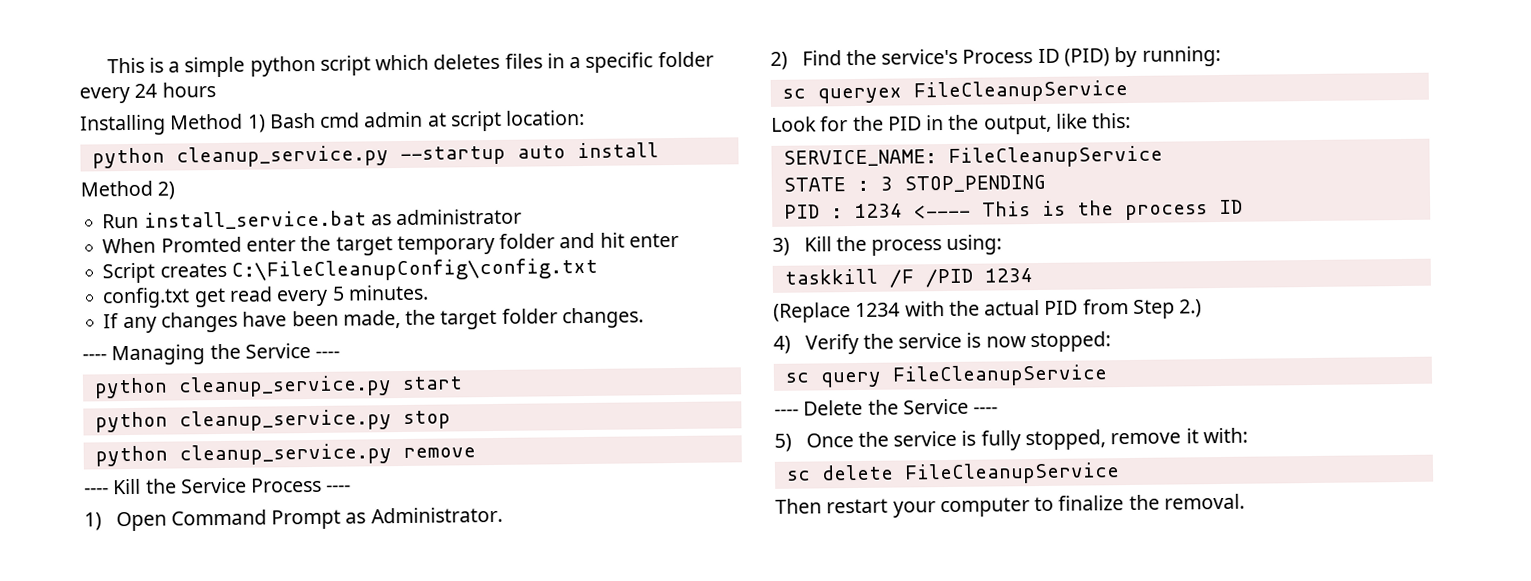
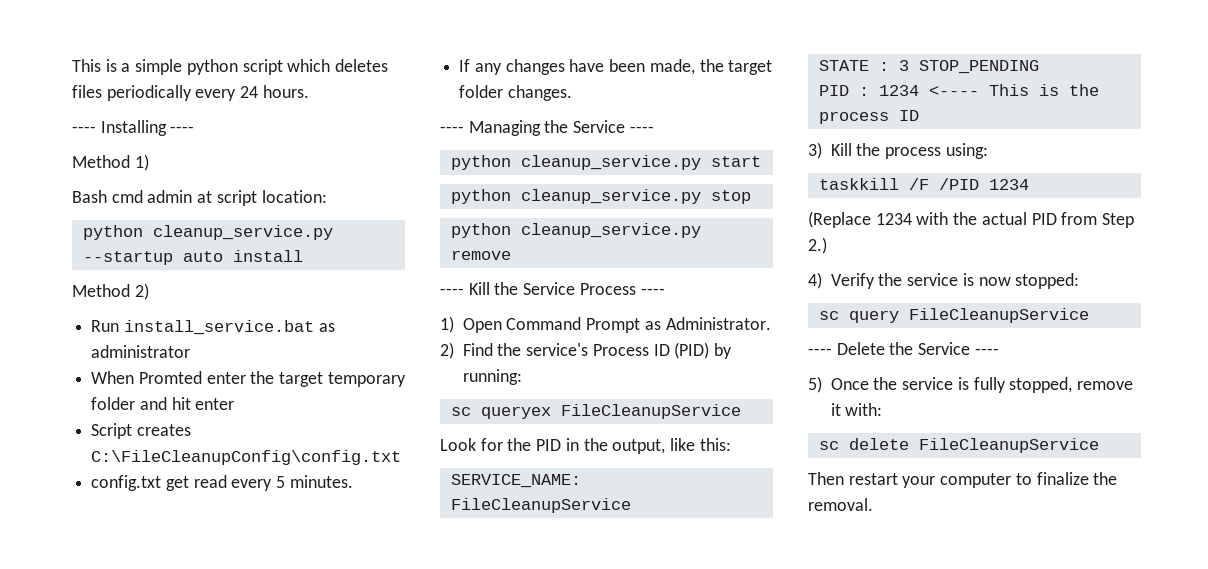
- This is a simple python script which deletes files in a specific folder every 24 hours
- Installing Method 1) Bash cmd admin at script location:
+ This is a simple python script which deletes files periodically every 24 hours.
+ ---- Installing ----
+ Method 1)
+ Bash cmd admin at script location:

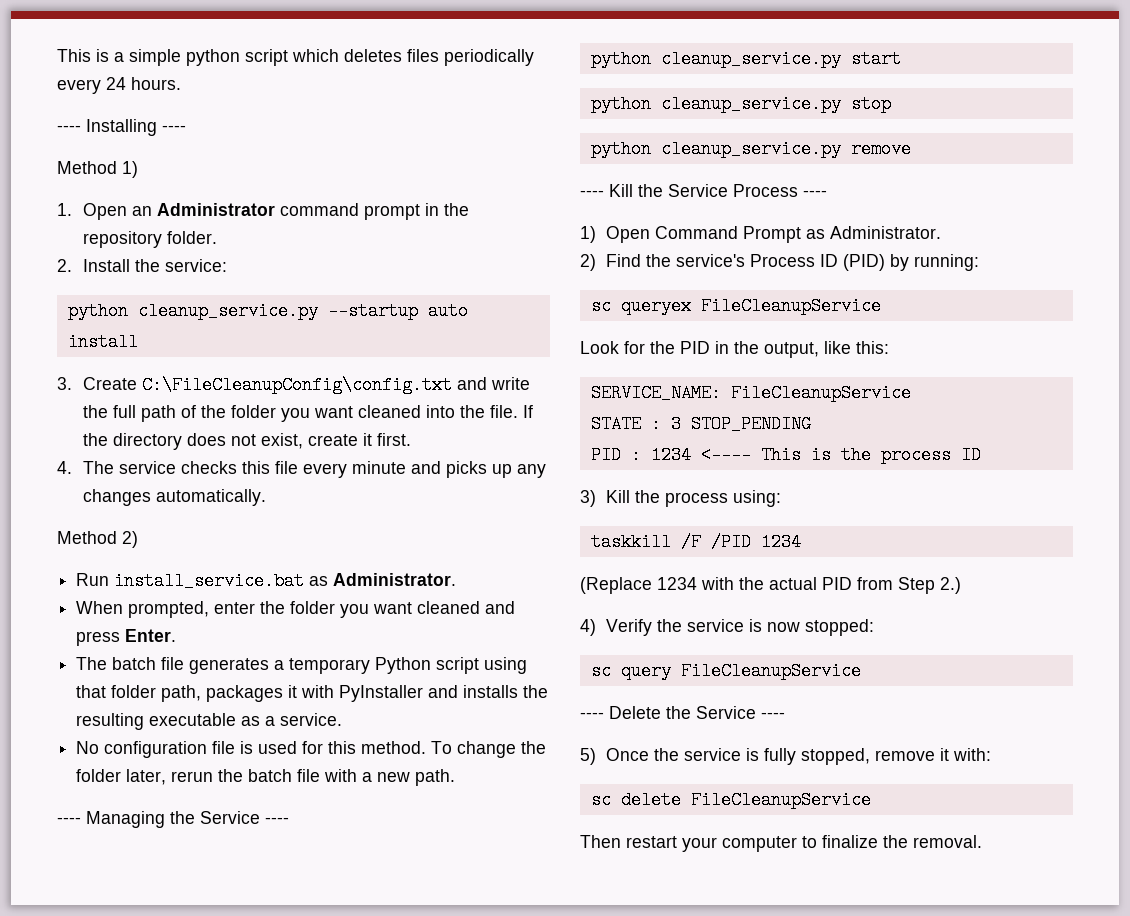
- Bash cmd admin at script location:
+ 1. Open an Administrator command prompt in the repository folder.
+ 2. Install the service:
+ 3. Create C:\FileCleanupConfig\config.txt and write the full path of the folder you want cleaned into the file. If the directory does not exist, create it first.
+ 4. The service checks this file every minute and picks up any changes automatically.
- Run install_service.bat as administrator
+ Run install_service.bat as Administrator.
- When Promted enter the target temporary folder and hit enter
- Script creates C:\FileCleanupConfig\config.txt
- config.txt get read every 5 minutes.
- If any changes have been made, the target folder changes.
+ When prompted, enter the folder you want cleaned and press Enter.
+ The batch file generates a temporary Python script using that folder path, packages it with PyInstaller and installs the resulting executable as a service.
+ No configuration file is used for this method. To change the folder later, rerun the batch file with a new path.

